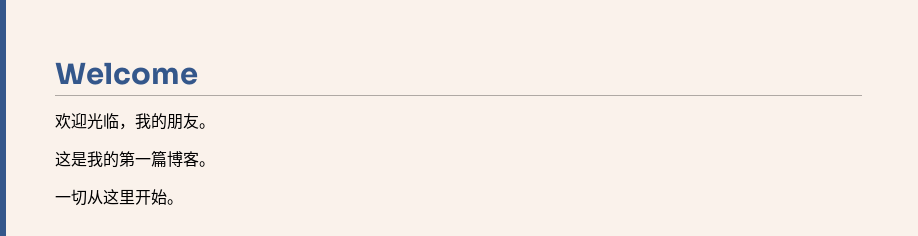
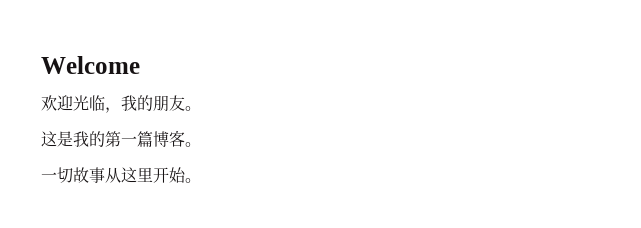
- 一切从这里开始。
+ 一切故事从这里开始。

